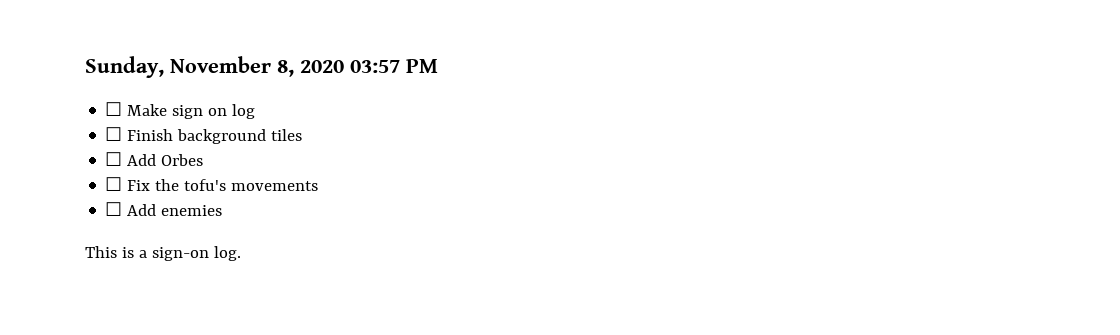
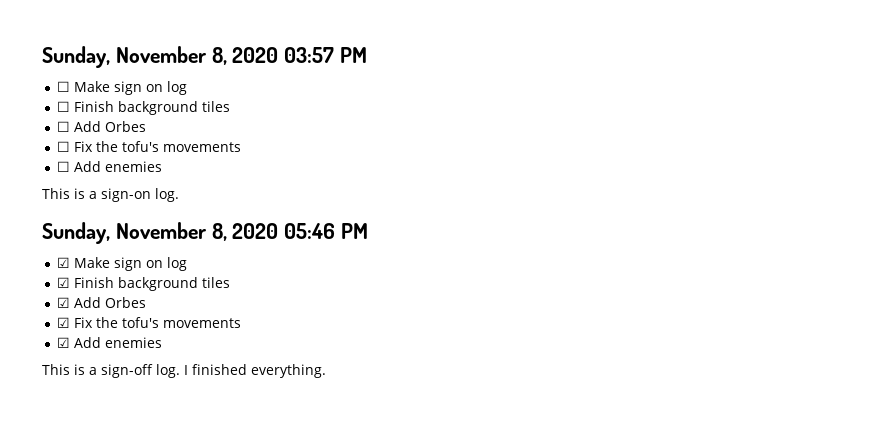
+ Sunday, November 8, 2020 05:46 PM
+ ☑ Make sign on log
+ ☑ Finish background tiles
+ ☑ Add Orbes
+ ☑ Fix the tofu's movements
+ ☑ Add enemies
+ This is a sign-off log. I finished everything.

